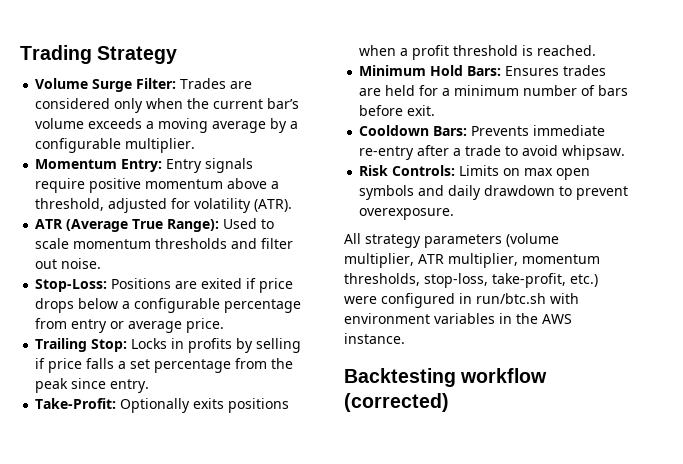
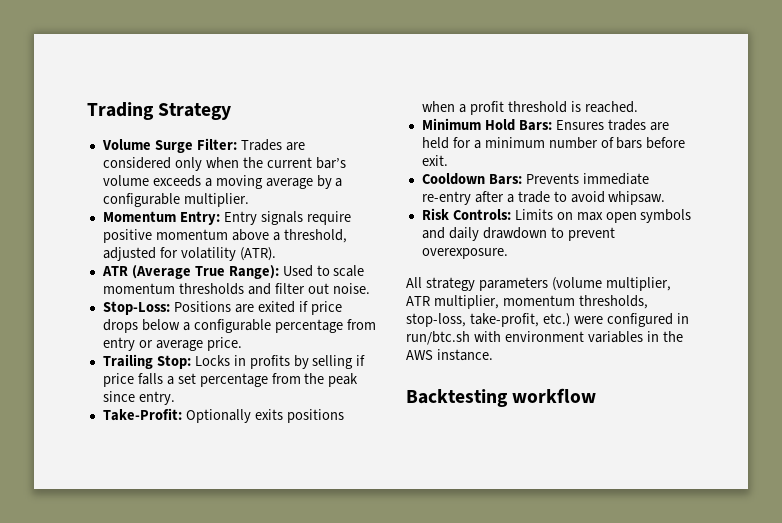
- Backtesting workflow (corrected)
+ Backtesting workflow

